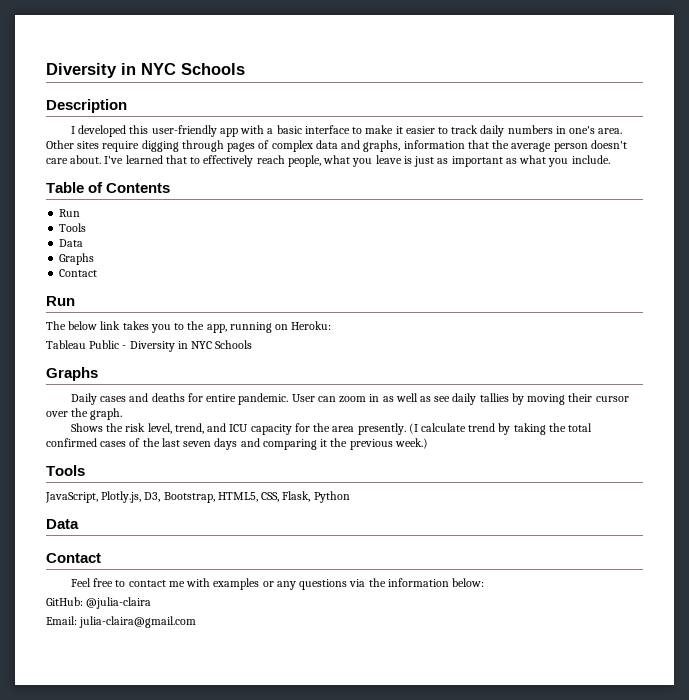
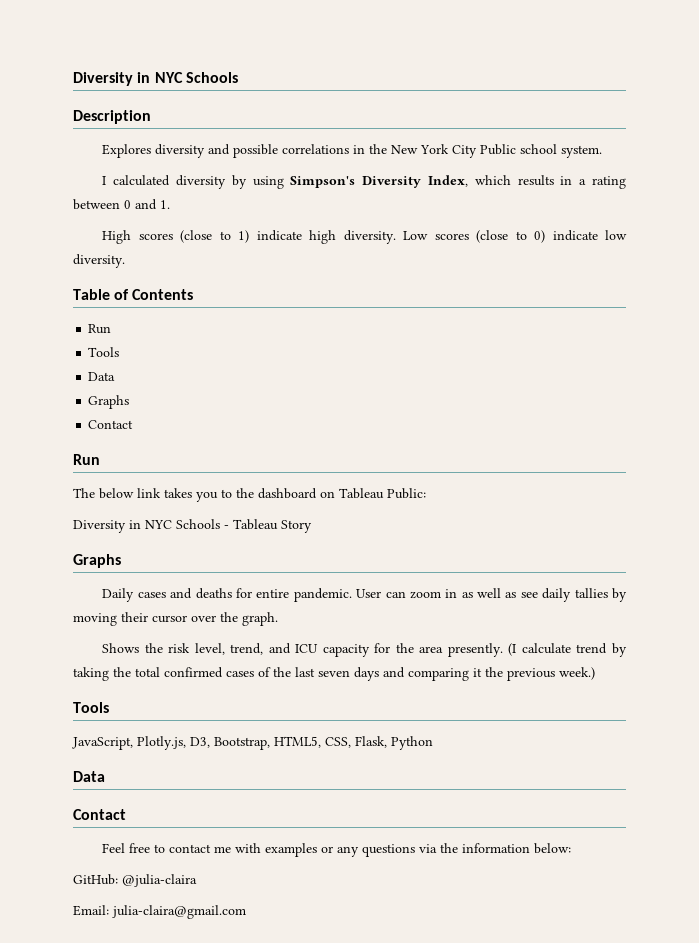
- I developed this user-friendly app with a basic interface to make it easier to track daily numbers in one's area. Other sites require digging through pages of complex data and graphs, information that the average person doesn't care about. I've learned that to effectively reach people, what you leave is just as important as what you include.
+ Explores diversity and possible correlations in the New York City Public school system.
+ I calculated diversity by using Simpson's Diversity Index, which results in a rating between 0 and 1.
+ High scores (close to 1) indicate high diversity. Low scores (close to 0) indicate low diversity.
- The below link takes you to the app, running on Heroku:
- Tableau Public - Diversity in NYC Schools
+ The below link takes you to the dashboard on Tableau Public:
+ Diversity in NYC Schools - Tableau Story

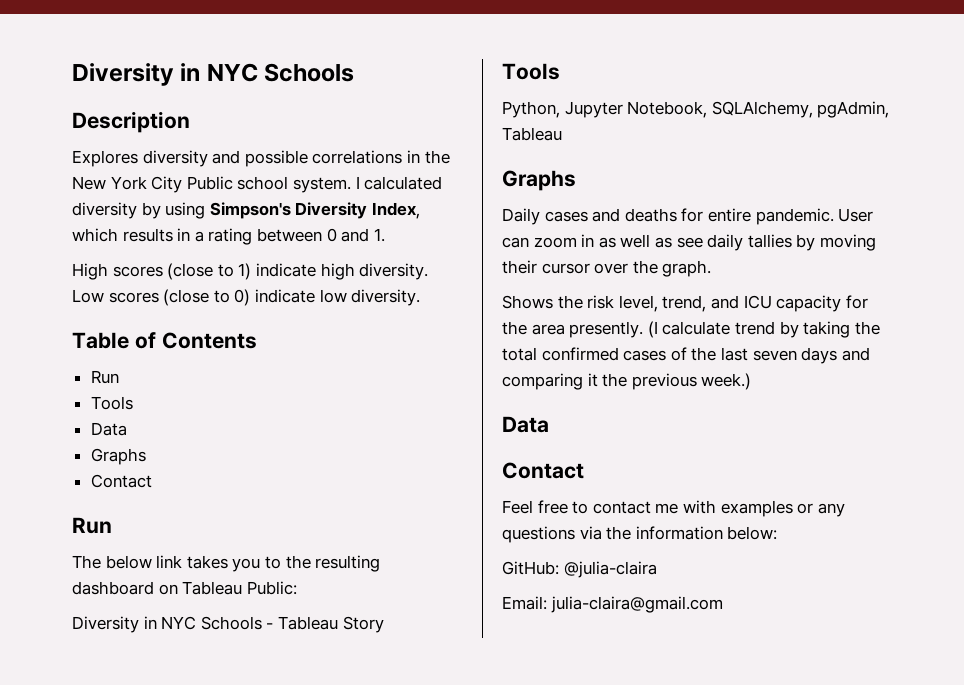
- Explores diversity and possible correlations in the New York City Public school system.
- I calculated diversity by using Simpson's Diversity Index, which results in a rating between 0 and 1.
+ Explores diversity and possible correlations in the New York City Public school system. I calculated diversity by using Simpson's Diversity Index, which results in a rating between 0 and 1.
- The below link takes you to the dashboard on Tableau Public:
+ The below link takes you to the resulting dashboard on Tableau Public:
  Diversity in NYC Schools - Tableau Story
+ Tools
+ Python, Jupyter Notebook, SQLAlchemy, pgAdmin, Tableau
  (I calculate trend by taking the total confirmed cases of the last seven days and comparing it the previous week.)
- Tools
- JavaScript, Plotly.js, D3, Bootstrap, HTML5, CSS, Flask, Python

